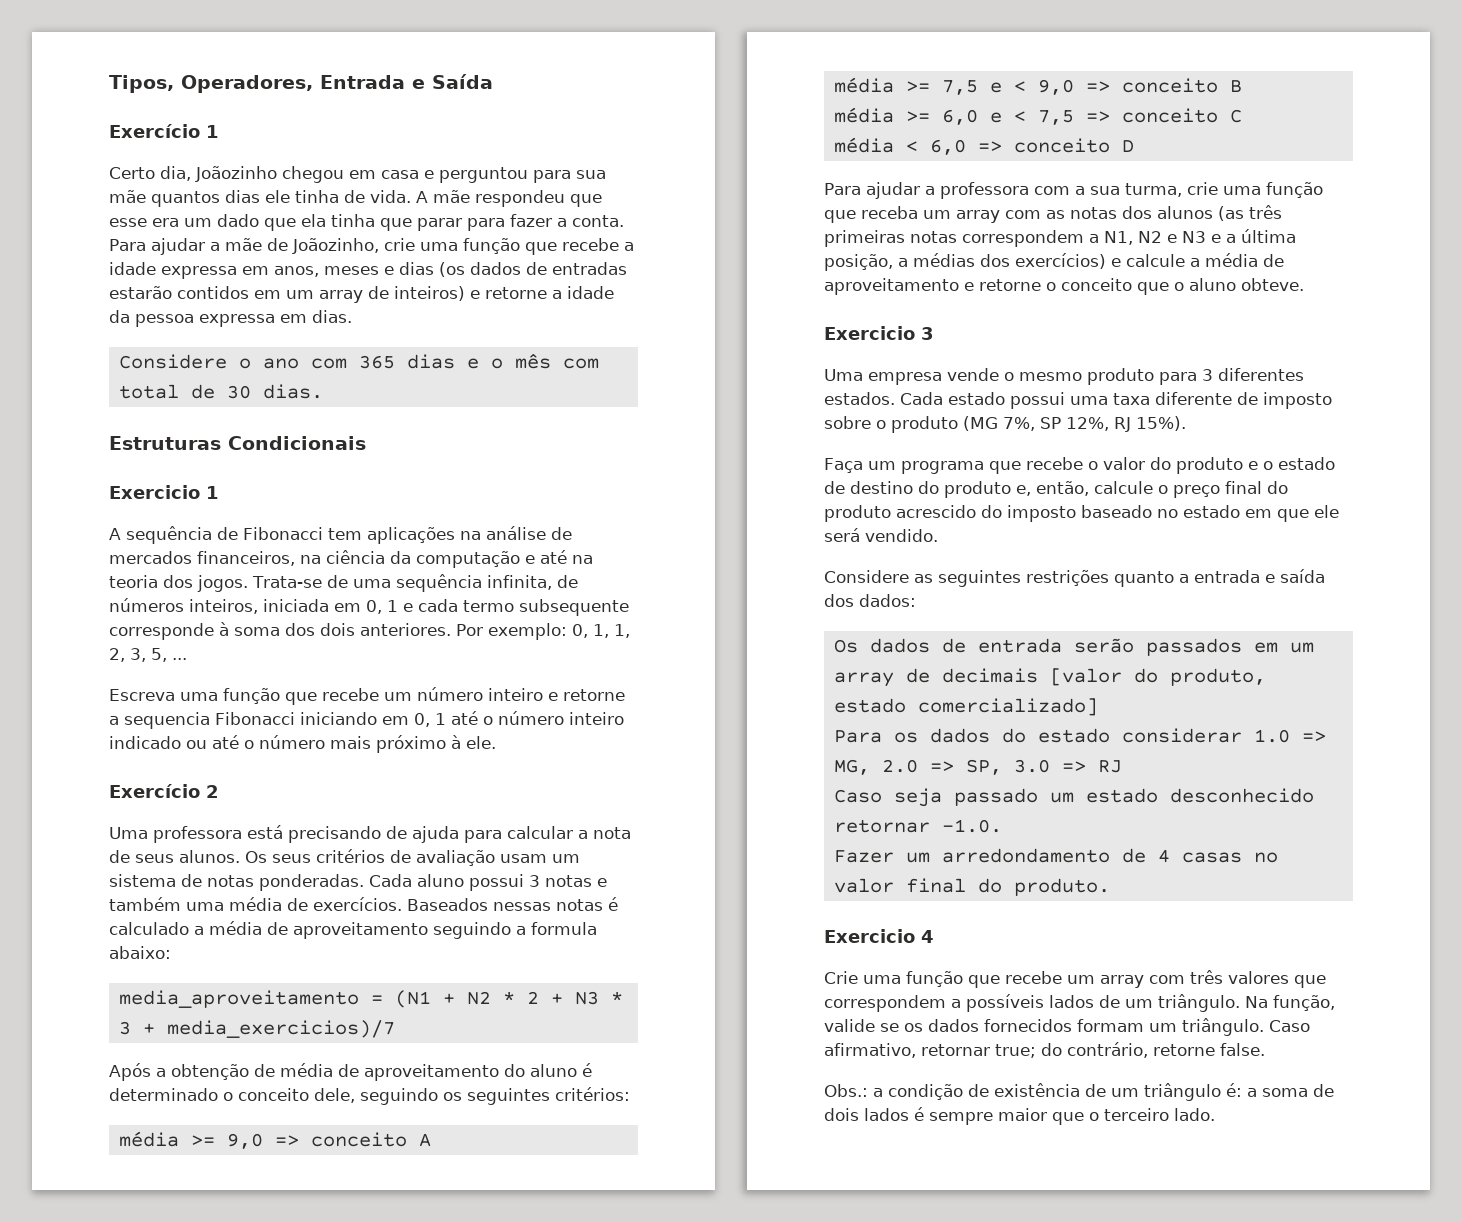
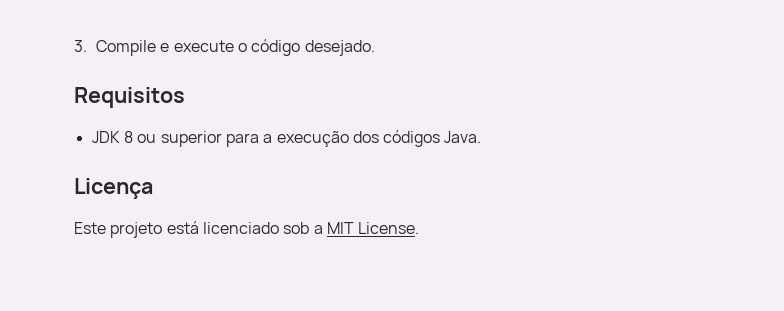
- Tipos, Operadores, Entrada e Saída
- Exercício 1
- Certo dia, Joãozinho chegou em casa e perguntou para sua mãe quantos dias ele tinha de vida. A mãe respondeu que esse era um dado que ela tinha que parar para fazer a conta. Para ajudar a mãe de Joãozinho, crie uma função que recebe a idade expressa em anos, meses e dias (os dados de entradas estarão contidos em um array de inteiros) e retorne a idade da pessoa expressa em dias.
- Considere o ano com 365 dias e o mês com total de 30 dias.
- Estruturas Condicionais
- Exercicio 1
- A sequência de Fibonacci tem aplicações na análise de mercados financeiros, na ciência da computação e até na teoria dos jogos. Trata-se de uma sequência infinita, de números inteiros, iniciada em 0, 1 e cada termo subsequente corresponde à soma dos dois anteriores. Por exemplo: 0, 1, 1, 2, 3, 5, ...
- Escreva uma função que recebe um número inteiro e retorne a sequencia Fibonacci iniciando em 0, 1 até o número inteiro indicado ou até o número mais próximo à ele.
- Exercício 2
- Uma professora está precisando de ajuda para calcular a nota de seus alunos. Os seus critérios de avaliação usam um sistema de notas ponderadas. Cada aluno possui 3 notas e também uma média de exercícios. Baseados nessas notas é calculado a média de aproveitamento seguindo a formula abaixo:
- media_aproveitamento = (N1 + N2 * 2 + N3 * 3 + media_exercicios)/7
- Após a obtenção de média de aproveitamento do aluno é determinado o conceito dele, seguindo os seguintes critérios:
- média >= 9,0 => conceito A
- média >= 7,5 e < 9,0 => conceito B
- média >= 6,0 e < 7,5 => conceito C
- média < 6,0 => conceito D
- Para ajudar a professora com a sua turma, crie uma função que receba um array com as notas dos alunos (as três primeiras notas correspondem a N1, N2 e N3 e a última posição, a médias dos exercícios) e calcule a média de aproveitamento e retorne o conceito que o aluno obteve.
- Exercicio 3
- Uma empresa vende o mesmo produto para 3 diferentes estados. Cada estado possui uma taxa diferente de imposto sobre o produto (MG 7%, SP 12%, RJ 15%).
- Faça um programa que recebe o valor do produto e o estado de destino do produto e, então, calcule o preço final do produto acrescido do imposto baseado no estado em que ele será vendido.
- Considere as seguintes restrições quanto a entrada e saída dos dados:
- Os dados de entrada serão passados em um array de decimais [valor do produto, estado comercializado]
- Para os dados do estado considerar 1.0 => MG, 2.0 => SP, 3.0 => RJ
- Caso seja passado um estado desconhecido retornar -1.0.
- Fazer um arredondamento de 4 casas no valor final do produto.
- Exercicio 4
- Crie uma função que recebe um array com três valores que correspondem a possíveis lados de um triângulo. Na função, valide se os dados fornecidos formam um triângulo. Caso afirmativo, retornar true; do contrário, retorne false.
- Obs.: a condição de existência de um triângulo é: a soma de dois lados é sempre maior que o terceiro lado.
+ 3. Compile e execute o código desejado.
+ Requisitos
+ JDK 8 ou superior para a execução dos códigos Java.
+ Licença
+ Este projeto está licenciado sob a MIT License.

